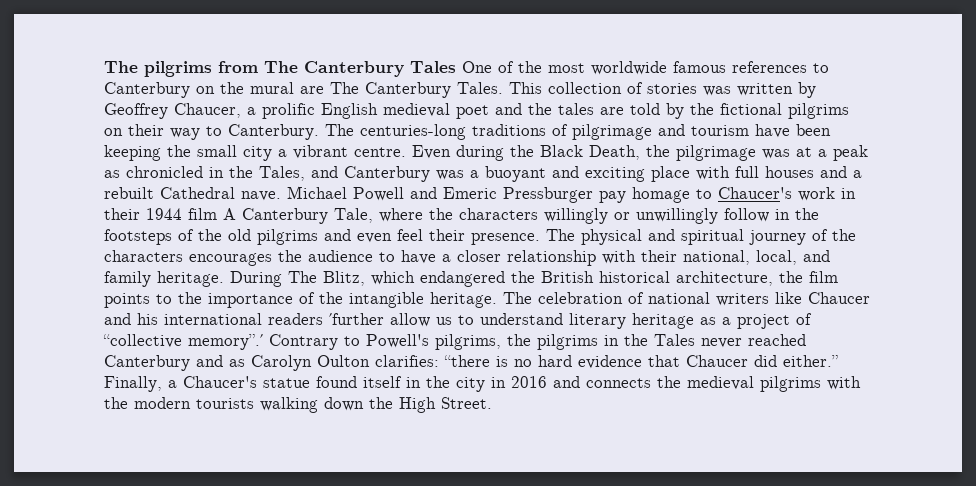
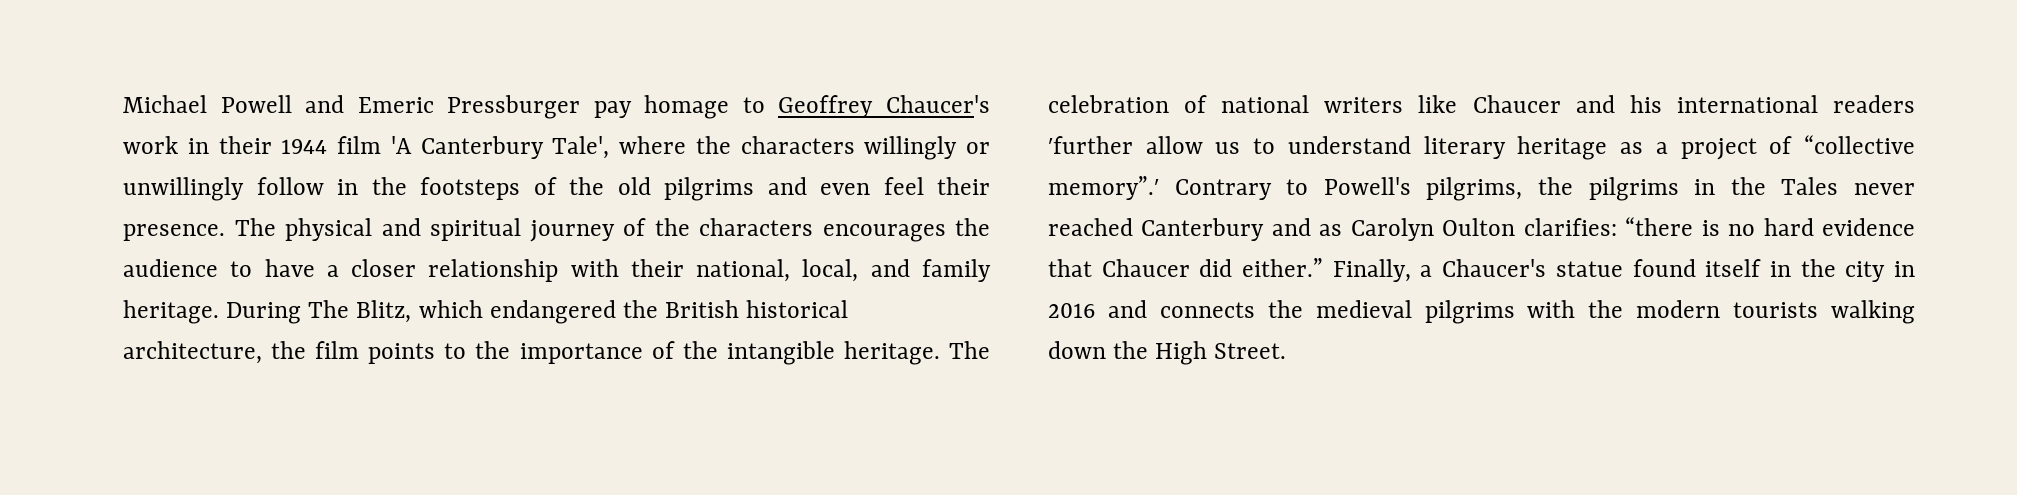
- The pilgrims from The Canterbury Tales One of the most worldwide famous references to Canterbury on the mural are The Canterbury Tales. This collection of stories was written by Geoffrey Chaucer, a prolific English medieval poet and the tales are told by the fictional pilgrims on their way to Canterbury. The centuries-long traditions of pilgrimage and tourism have been keeping the small city a vibrant centre. Even during the Black Death, the pilgrimage was at a peak as chronicled in the Tales, and Canterbury was a buoyant and exciting place with full houses and a rebuilt Cathedral nave. Michael Powell and Emeric Pressburger pay homage to Chaucer's work in their 1944 film A Canterbury Tale, where the characters willingly or unwillingly follow in the footsteps of the old pilgrims and even feel their presence.
+ Michael Powell and Emeric Pressburger pay homage to Geoffrey Chaucer's work in their 1944 film 'A Canterbury Tale', where the characters willingly or unwillingly follow in the footsteps of the old pilgrims and even feel their presence.

